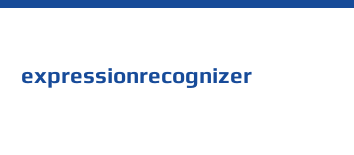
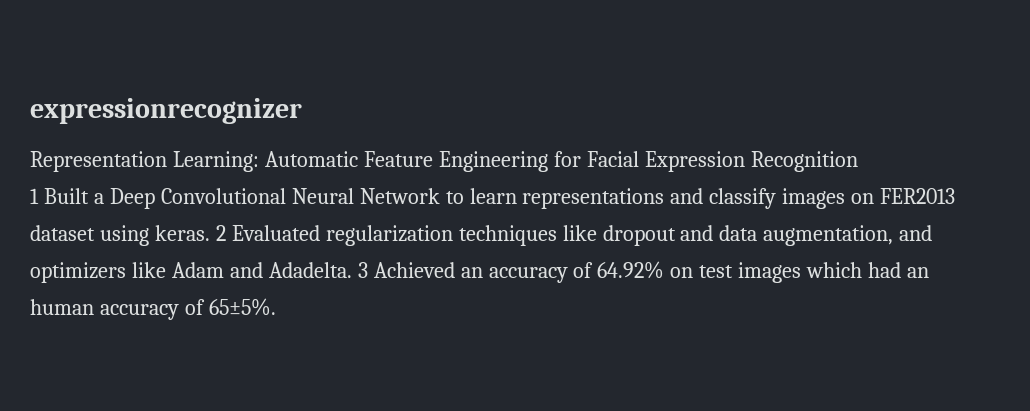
+ Representation Learning: Automatic Feature Engineering for Facial Expression Recognition
+ 1 Built a Deep Convolutional Neural Network to learn representations and classify images on FER2013 dataset using keras. 2 Evaluated regularization techniques like dropout and data augmentation, and optimizers like Adam and Adadelta. 3 Achieved an accuracy of 64.92% on test images which had an human accuracy of 65±5%.

